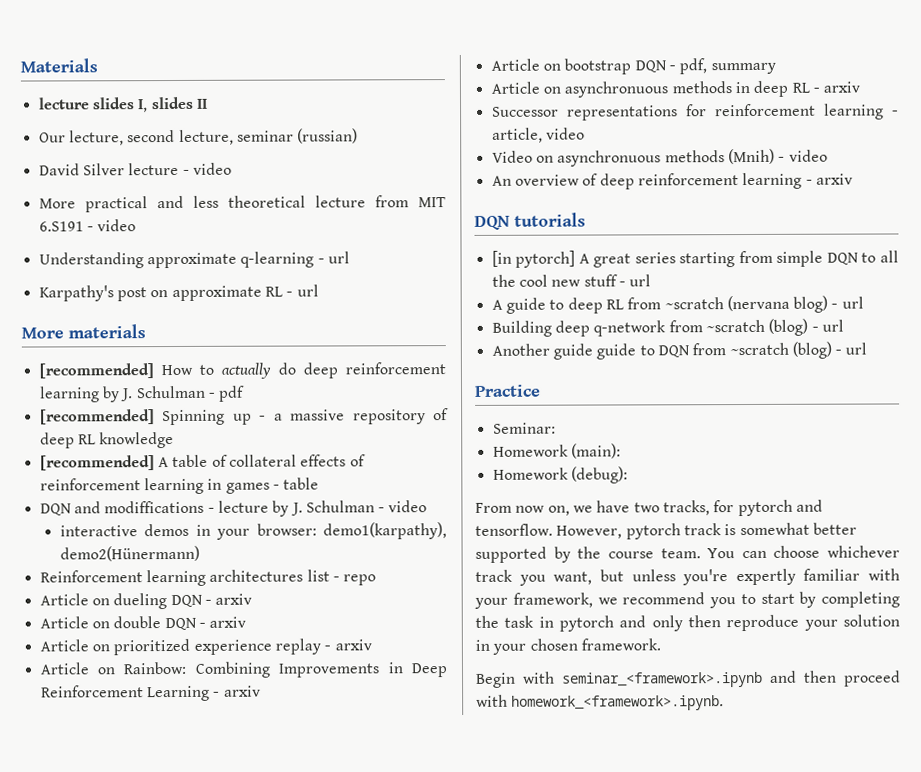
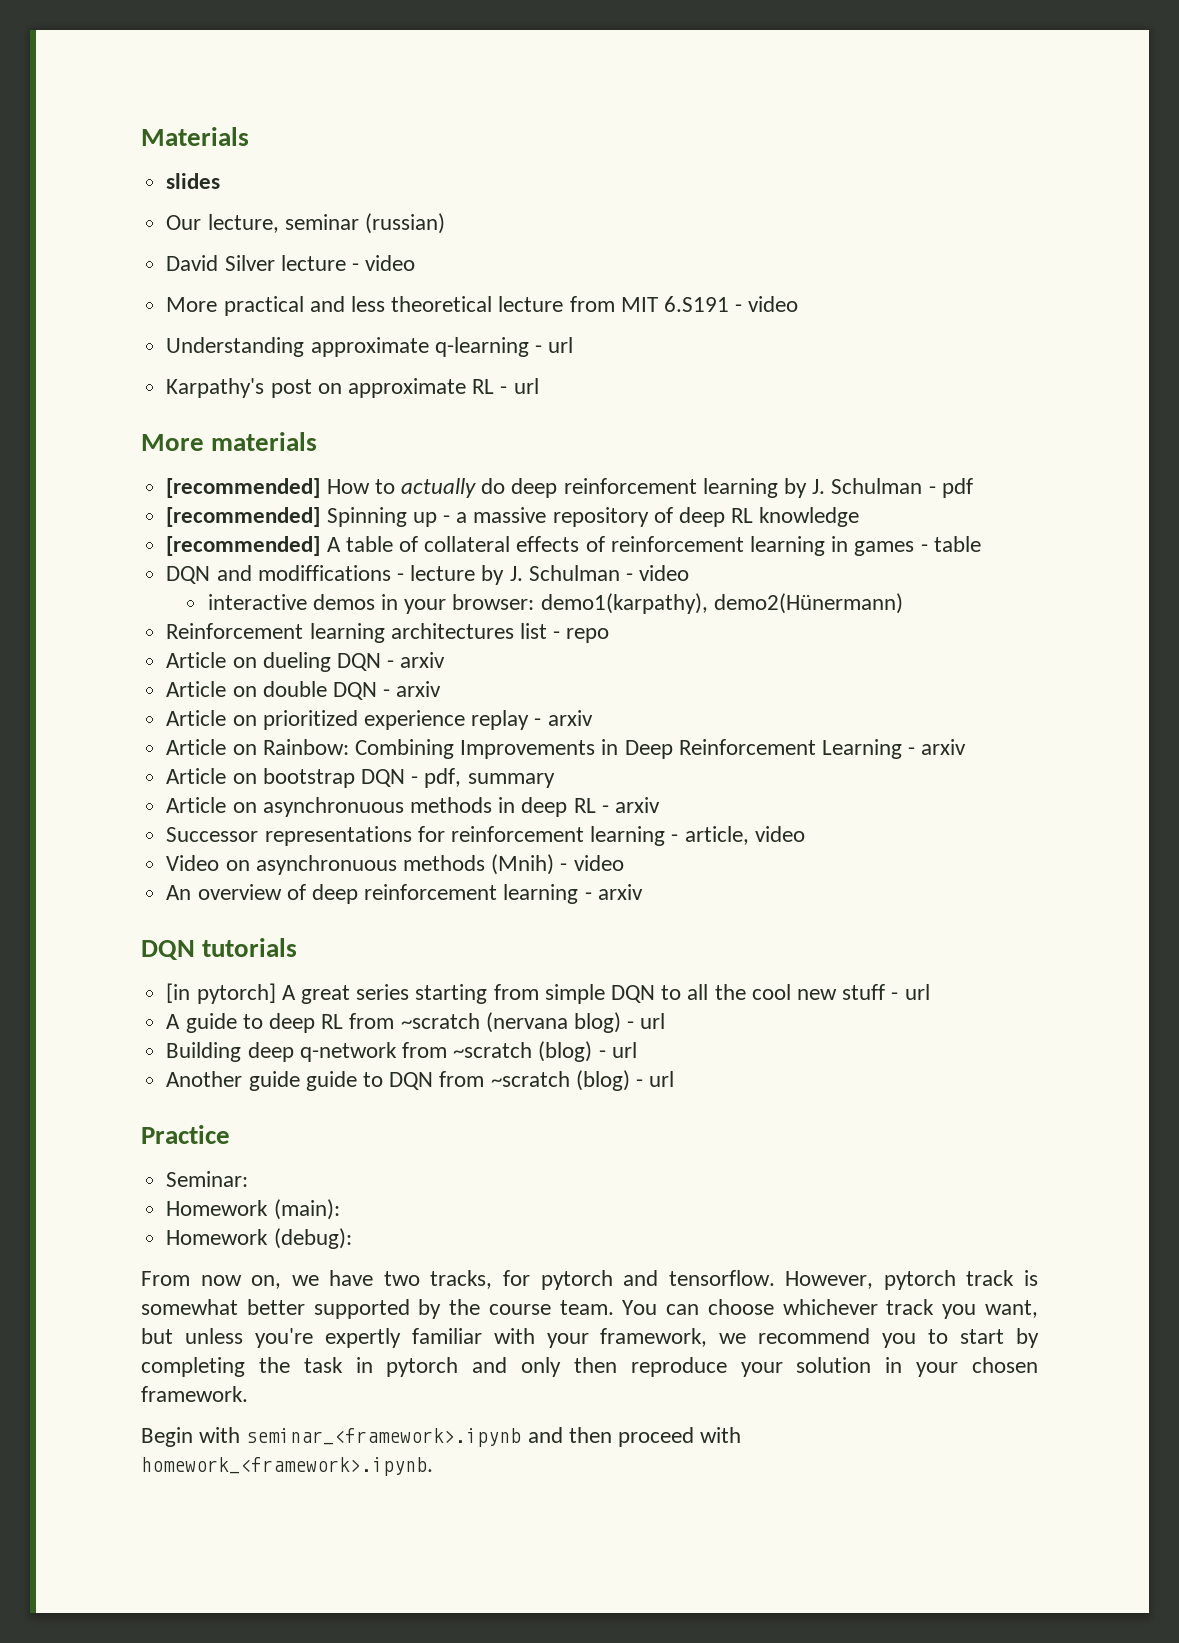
- lecture slides I, slides II
+ slides
- Our lecture, second lecture, seminar (russian)
+ Our lecture, seminar (russian)

